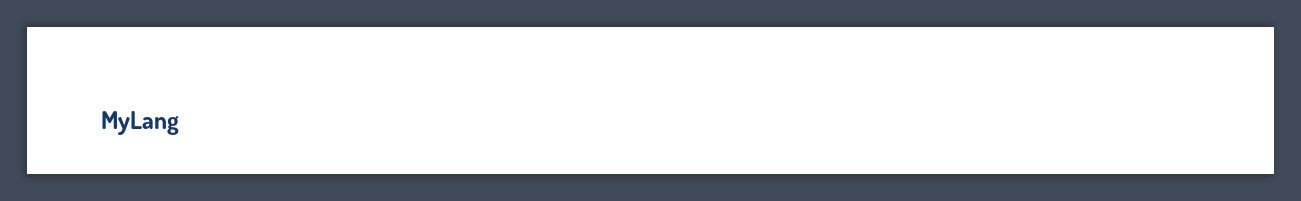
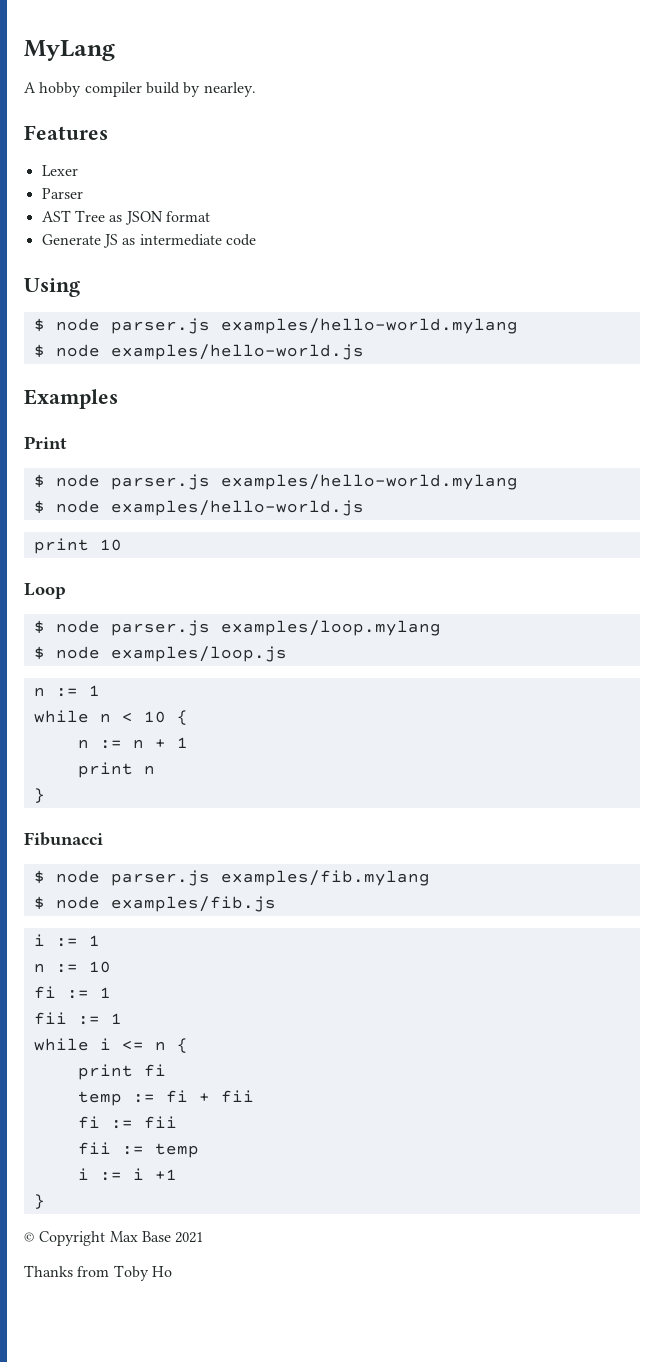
+ A hobby compiler build by nearley.
+ Features
+ Lexer
+ Parser
+ AST Tree as JSON format
+ Generate JS as intermediate code
+ Using
+ $ node parser.js examples/hello-world.mylang
+ $ node examples/hello-world.js
+ Examples
+ Print
+ $ node parser.js examples/hello-world.mylang
+ $ node examples/hello-world.js
+ print 10
+ Loop
+ $ node parser.js examples/loop.mylang
+ $ node examples/loop.js
+ n := 1
+ while n < 10 {
+ n := n + 1
+ print n
+ }
+ Fibunacci
+ $ node parser.js examples/fib.mylang
+ $ node examples/fib.js
+ i := 1
+ n := 10
+ fi := 1
+ fii := 1
+ while i <= n {
+ print fi
+ temp := fi + fii
+ fi := fii
+ fii := temp
+ i := i +1
+ }
+ © Copyright Max Base 2021
+ Thanks from Toby Ho

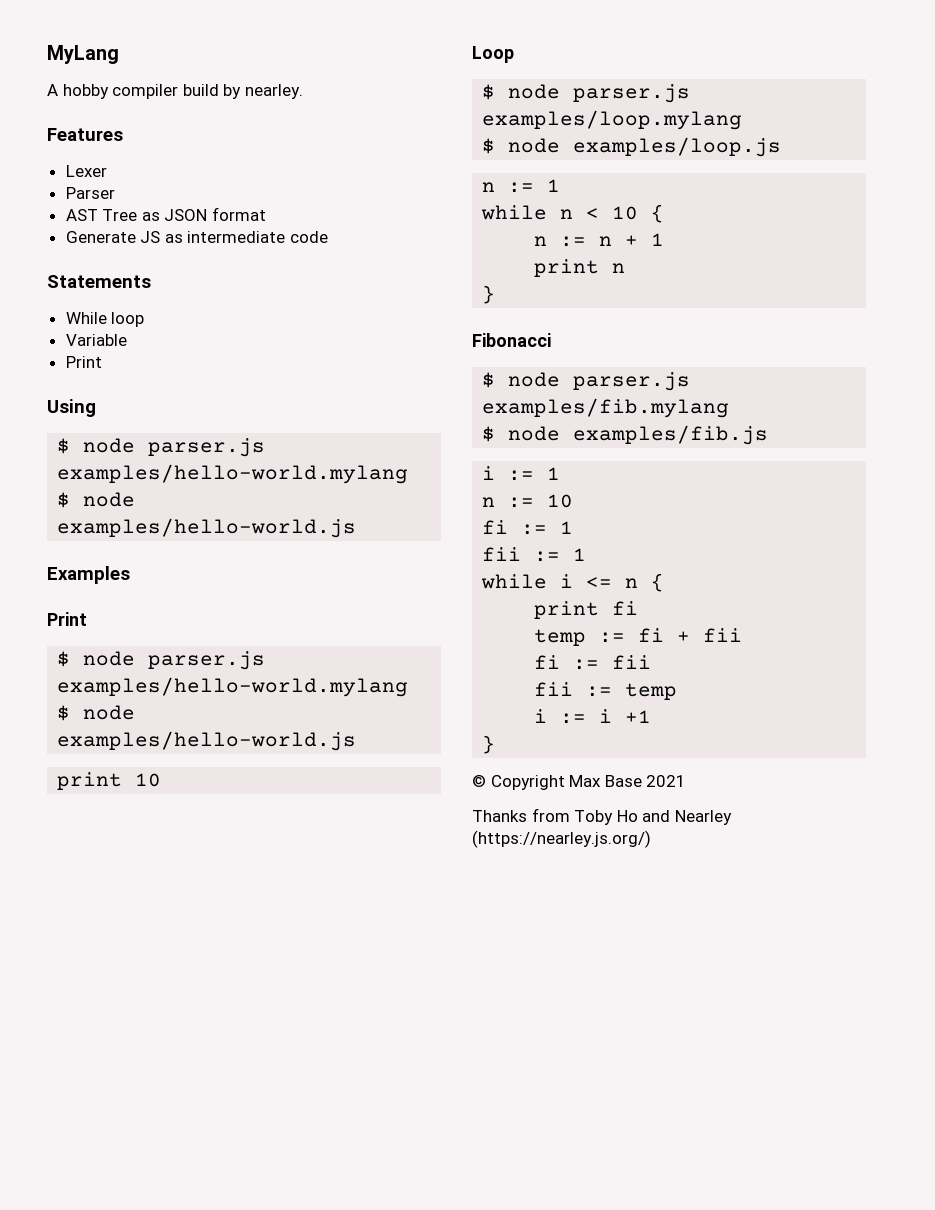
+ Statements
+ While loop
+ Variable
+ Print
- Fibunacci
+ Fibonacci
- Thanks from Toby Ho
+ Thanks from Toby Ho and Nearley (https://nearley.js.org/)

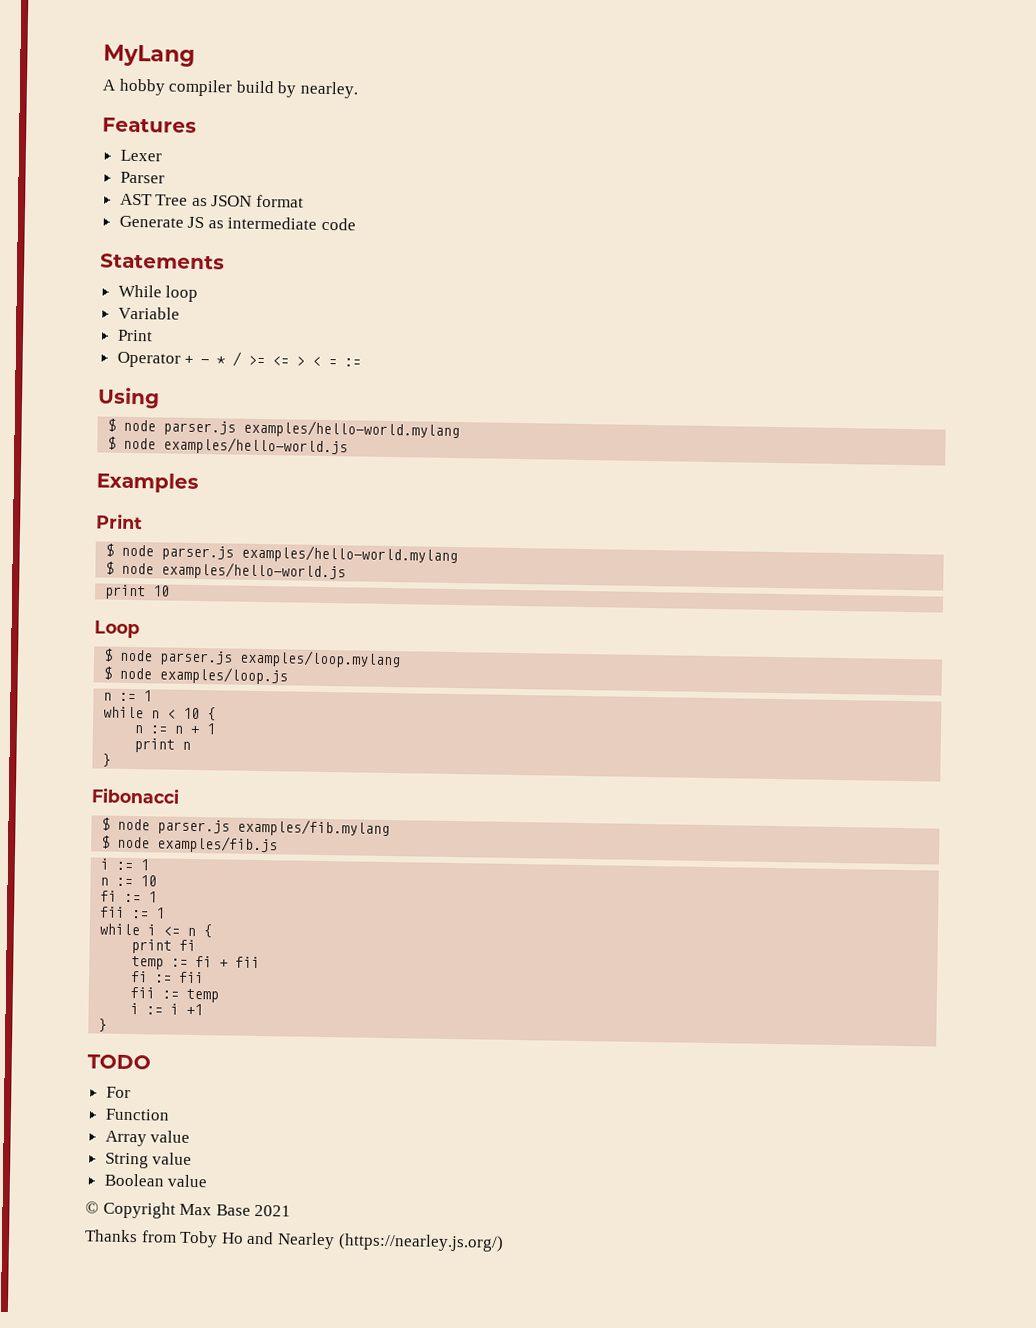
+ Operator + - * / >= <= > < = :=
+ TODO
+ For
+ Function
+ Array value
+ String value
+ Boolean value

